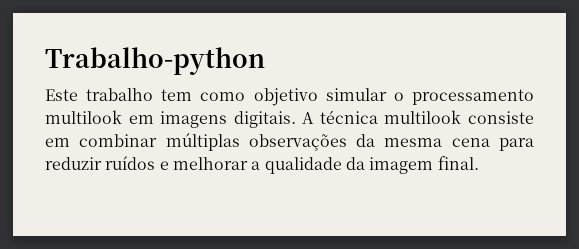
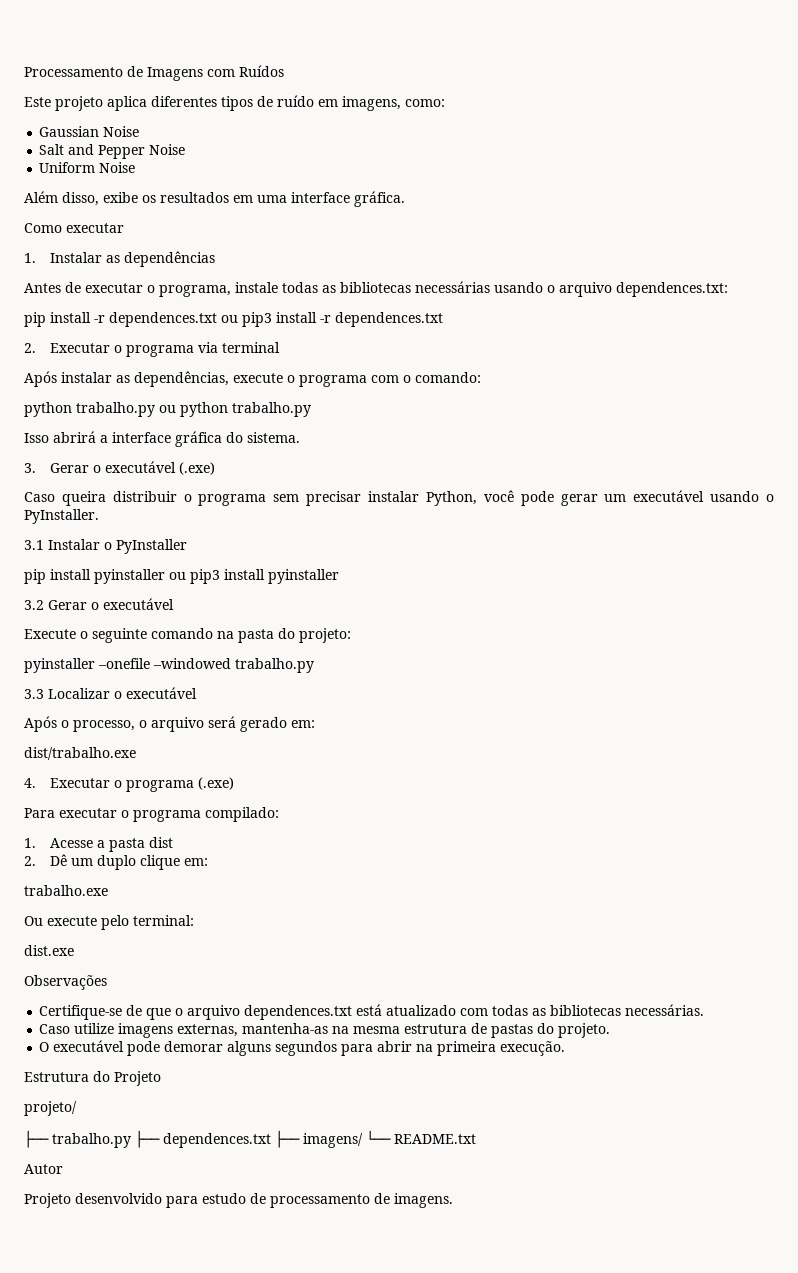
- Trabalho-python
- Este trabalho tem como objetivo simular o processamento multilook em imagens digitais. A técnica multilook consiste em combinar múltiplas observações da mesma cena para reduzir ruídos e melhorar a qualidade da imagem final.
+ Processamento de Imagens com Ruídos
+ Este projeto aplica diferentes tipos de ruído em imagens, como:
+ Gaussian Noise
+ Salt and Pepper Noise
+ Uniform Noise
+ Além disso, exibe os resultados em uma interface gráfica.
+ Como executar
+ 1. Instalar as dependências
+ Antes de executar o programa, instale todas as bibliotecas necessárias usando o arquivo dependences.txt:
+ pip install -r dependences.txt ou pip3 install -r dependences.txt
+ 2. Executar o programa via terminal
+ Após instalar as dependências, execute o programa com o comando:
+ python trabalho.py ou python trabalho.py
+ Isso abrirá a interface gráfica do sistema.
+ 3. Gerar o executável (.exe)
+ Caso queira distribuir o programa sem precisar instalar Python, você pode gerar um executável usando o PyInstaller.
+ 3.1 Instalar o PyInstaller
+ pip install pyinstaller ou pip3 install pyinstaller
+ 3.2 Gerar o executável
+ Execute o seguinte comando na pasta do projeto:
+ pyinstaller –onefile –windowed trabalho.py
+ 3.3 Localizar o executável
+ Após o processo, o arquivo será gerado em:
+ dist/trabalho.exe
+ 4. Executar o programa (.exe)
+ Para executar o programa compilado:
+ 1. Acesse a pasta dist
+ 2. Dê um duplo clique em:
+ trabalho.exe
+ Ou execute pelo terminal:
+ dist.exe
+ Observações
+ Certifique-se de que o arquivo dependences.txt está atualizado com todas as bibliotecas necessárias.
+ Caso utilize imagens externas, mantenha-as na mesma estrutura de pastas do projeto.
+ O executável pode demorar alguns segundos para abrir na primeira execução.
+ Estrutura do Projeto
+ projeto/
+ ├── trabalho.py ├── dependences.txt ├── imagens/ └── README.txt
+ Autor
+ Projeto desenvolvido para estudo de processamento de imagens.

